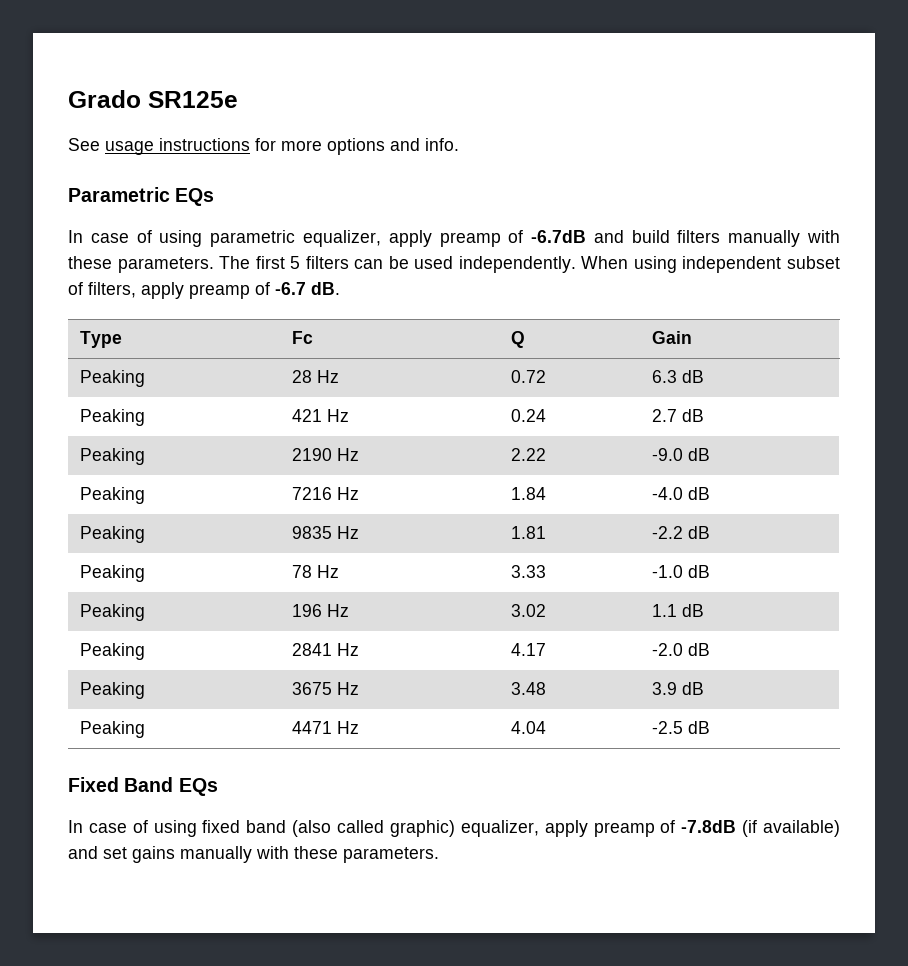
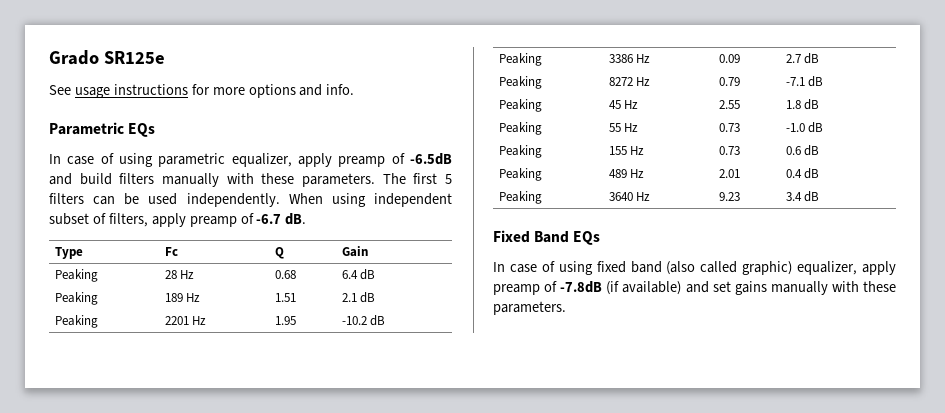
- In case of using parametric equalizer, apply preamp of -6.7dB and build filters manually with these parameters.
+ In case of using parametric equalizer, apply preamp of -6.5dB and build filters manually with these parameters.
- Peaking | 28 Hz | 0.72 | 6.3 dB
- Peaking | 421 Hz | 0.24 | 2.7 dB
+ Peaking | 28 Hz | 0.68 | 6.4 dB
+ Peaking | 189 Hz | 1.51 | 2.1 dB
+ Peaking | 2201 Hz | 1.95 | -10.2 dB
+ Peaking | 3386 Hz | 0.09 | 2.7 dB
- Peaking | 2190 Hz | 2.22 | -9.0 dB
- Peaking | 7216 Hz | 1.84 | -4.0 dB
- Peaking | 9835 Hz | 1.81 | -2.2 dB
- Peaking | 78 Hz | 3.33 | -1.0 dB
+ Peaking | 8272 Hz | 0.79 | -7.1 dB
+ Peaking | 45 Hz | 2.55 | 1.8 dB
+ Peaking | 55 Hz | 0.73 | -1.0 dB
- Peaking | 196 Hz | 3.02 | 1.1 dB
- Peaking | 2841 Hz | 4.17 | -2.0 dB
- Peaking | 3675 Hz | 3.48 | 3.9 dB
- Peaking | 4471 Hz | 4.04 | -2.5 dB
+ Peaking | 155 Hz | 0.73 | 0.6 dB
+ Peaking | 489 Hz | 2.01 | 0.4 dB
+ Peaking | 3640 Hz | 9.23 | 3.4 dB

